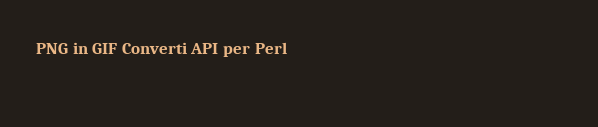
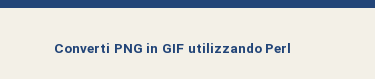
- PNG in GIF Converti API per Perl
+ Converti PNG in GIF utilizzando Perl

